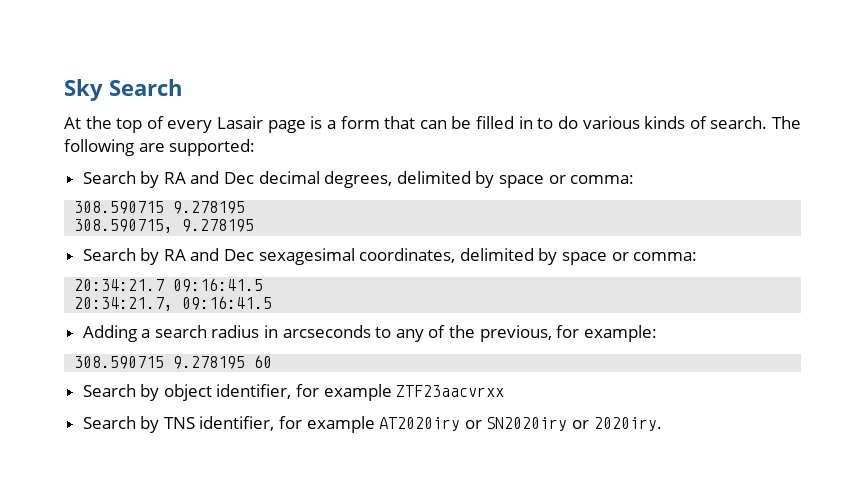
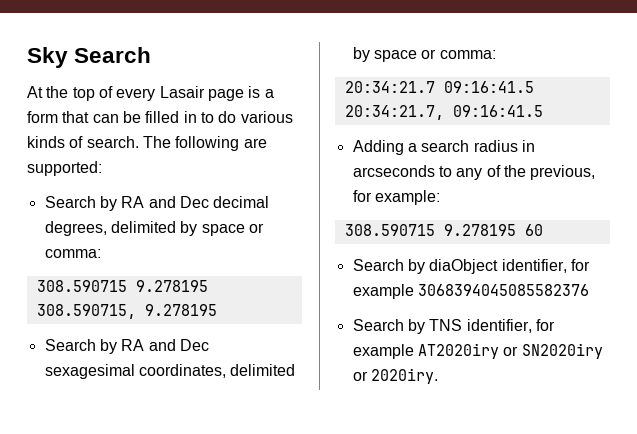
- Search by object identifier, for example ZTF23aacvrxx
+ Search by diaObject identifier, for example 3068394045085582376

